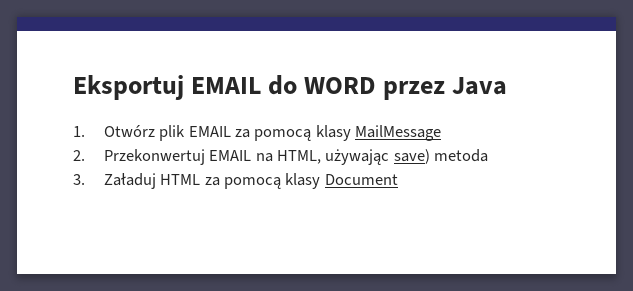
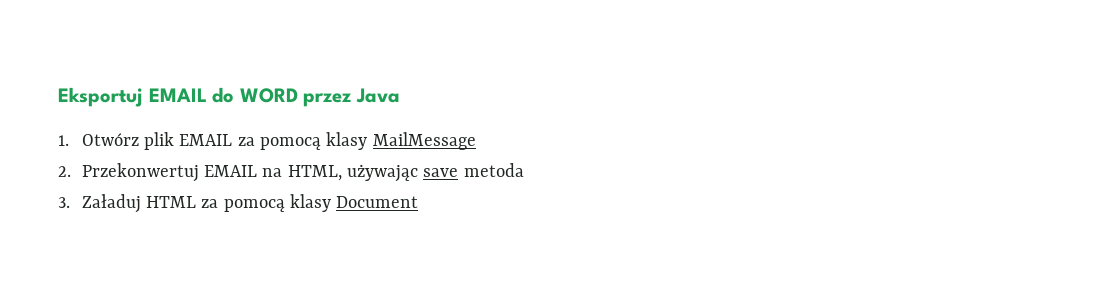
- 2. Przekonwertuj EMAIL na HTML, używając save) metoda
+ 2. Przekonwertuj EMAIL na HTML, używając save metoda

